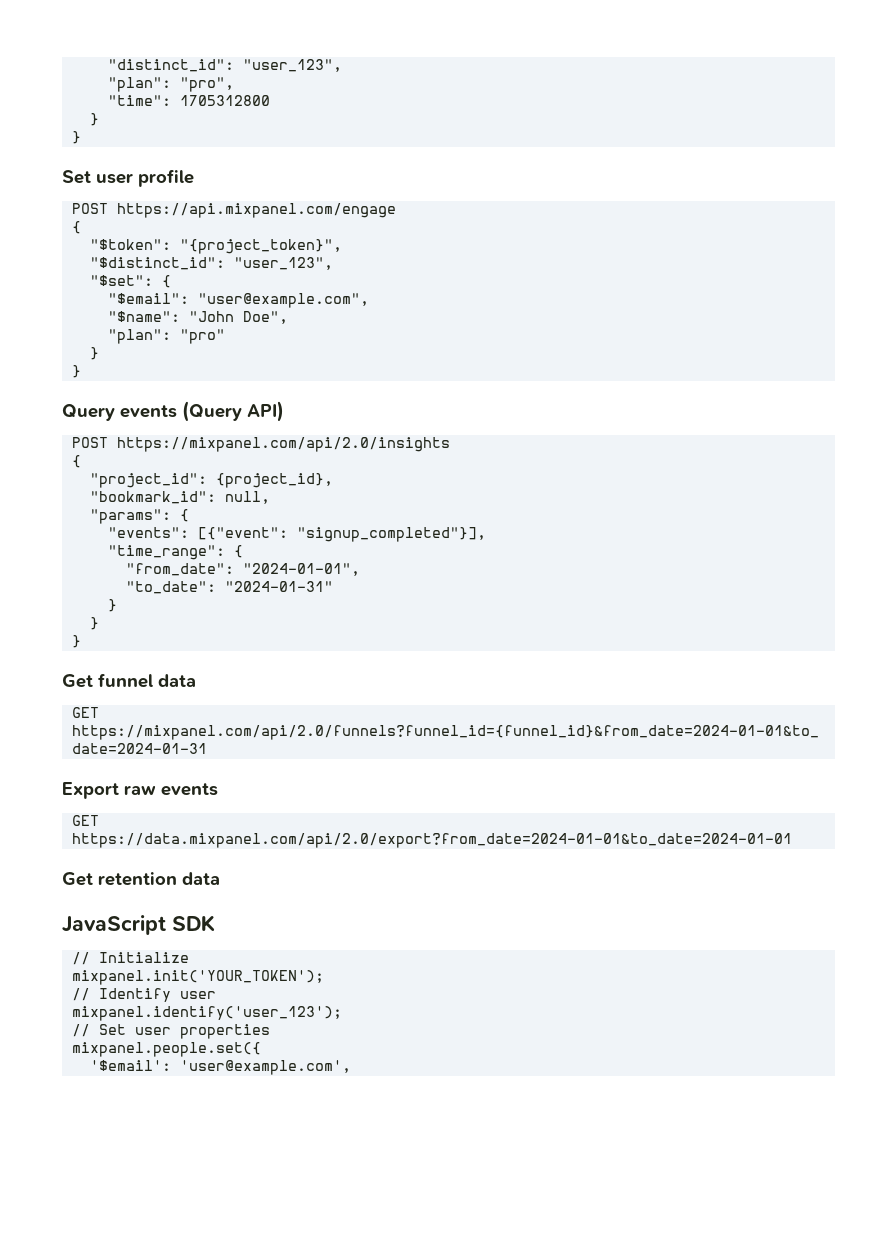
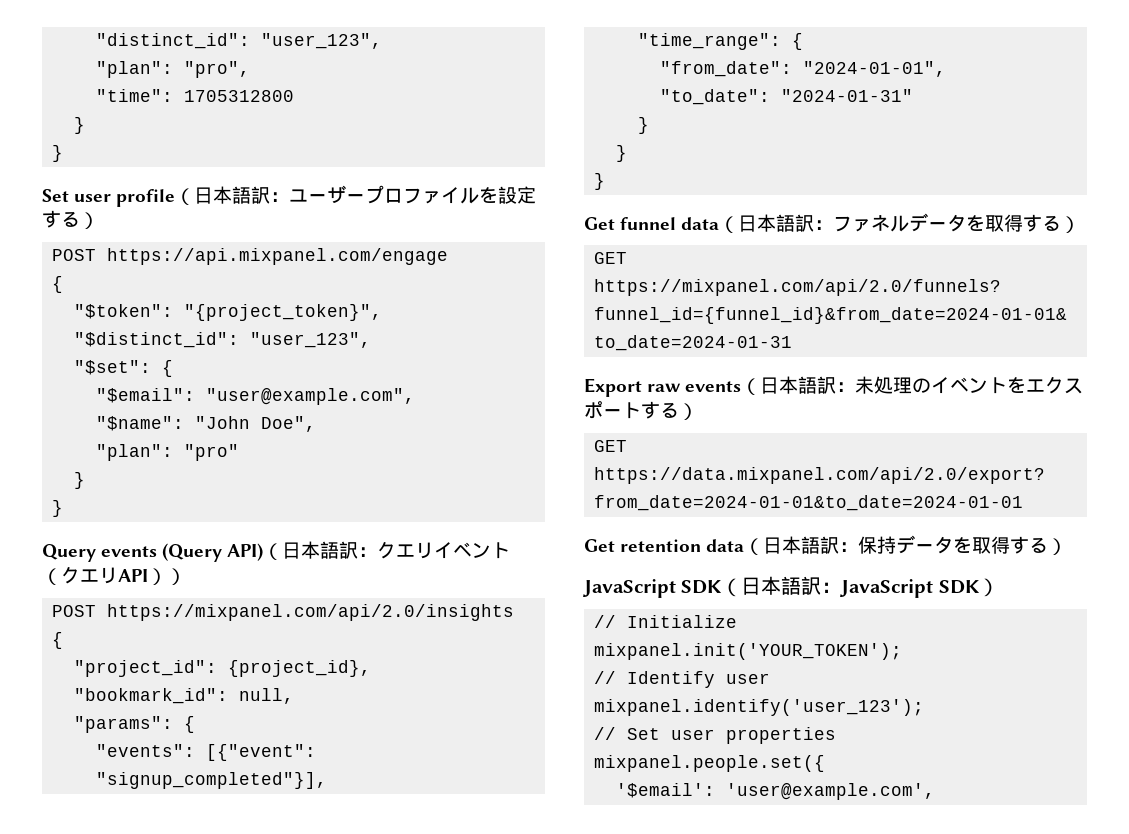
- Set user profile
+ Set user profile（日本語訳：ユーザープロファイルを設定する）
- Query events (Query API)
+ Query events (Query API)（日本語訳：クエリイベント（クエリAPI））
- Get funnel data
+ Get funnel data（日本語訳：ファネルデータを取得する）
- Export raw events
+ Export raw events（日本語訳：未処理のイベントをエクスポートする）
- Get retention data
- JavaScript SDK
+ Get retention data（日本語訳：保持データを取得する）
+ JavaScript SDK（日本語訳：JavaScript SDK）

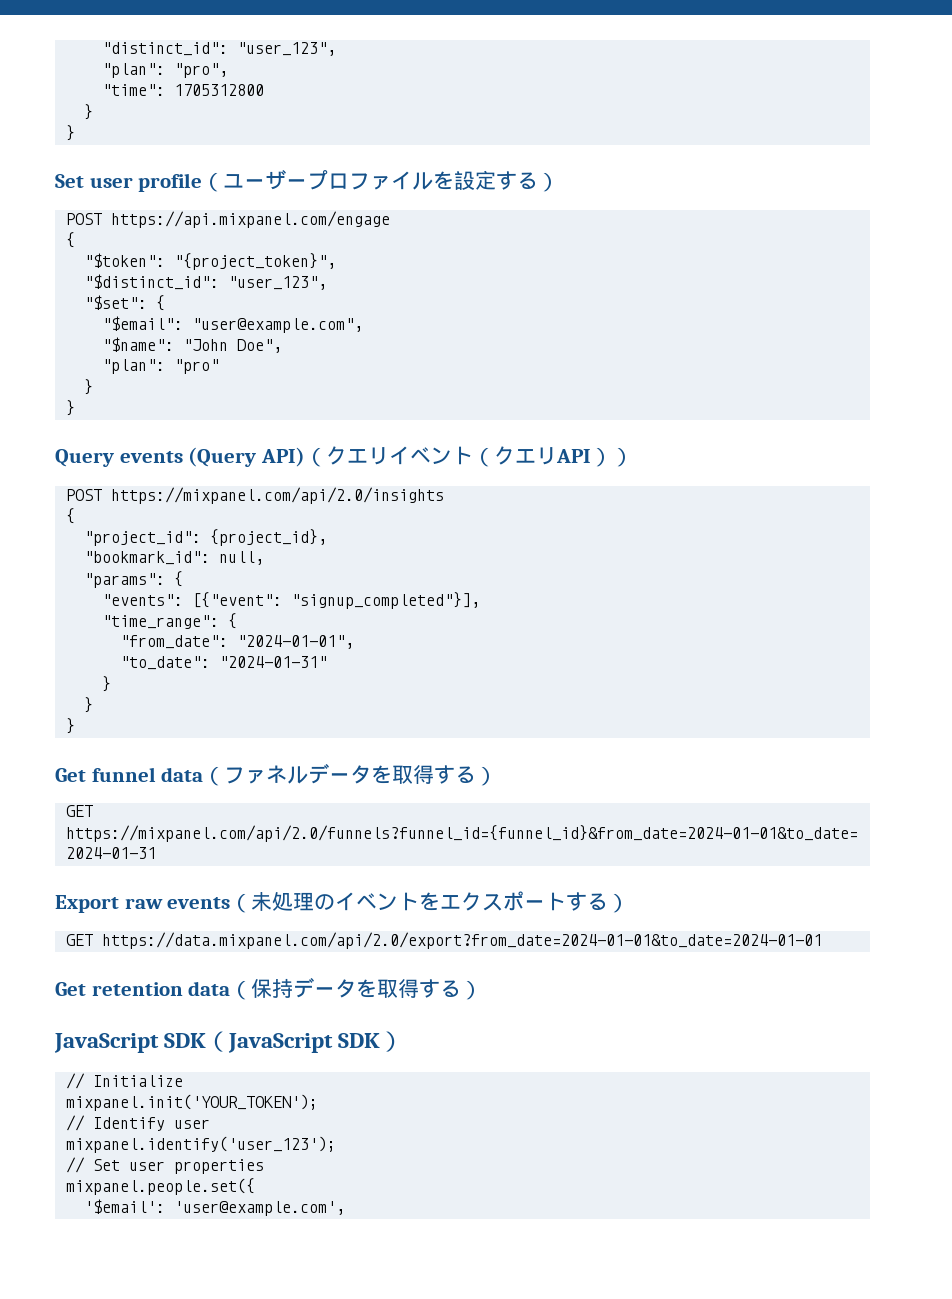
- Set user profile（日本語訳：ユーザープロファイルを設定する）
+ Set user profile（ユーザープロファイルを設定する）
- Query events (Query API)（日本語訳：クエリイベント（クエリAPI））
+ Query events (Query API)（クエリイベント（クエリAPI））
- Get funnel data（日本語訳：ファネルデータを取得する）
+ Get funnel data（ファネルデータを取得する）
- Export raw events（日本語訳：未処理のイベントをエクスポートする）
+ Export raw events（未処理のイベントをエクスポートする）
- Get retention data（日本語訳：保持データを取得する）
+ Get retention data（保持データを取得する）
- JavaScript SDK（日本語訳：JavaScript SDK）
+ JavaScript SDK（JavaScript SDK）

